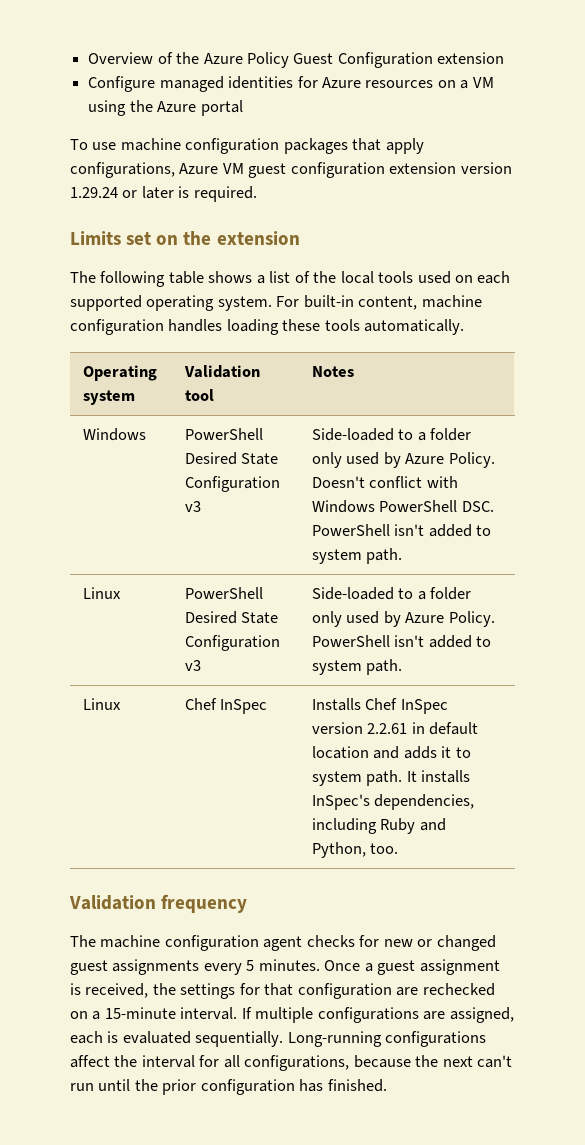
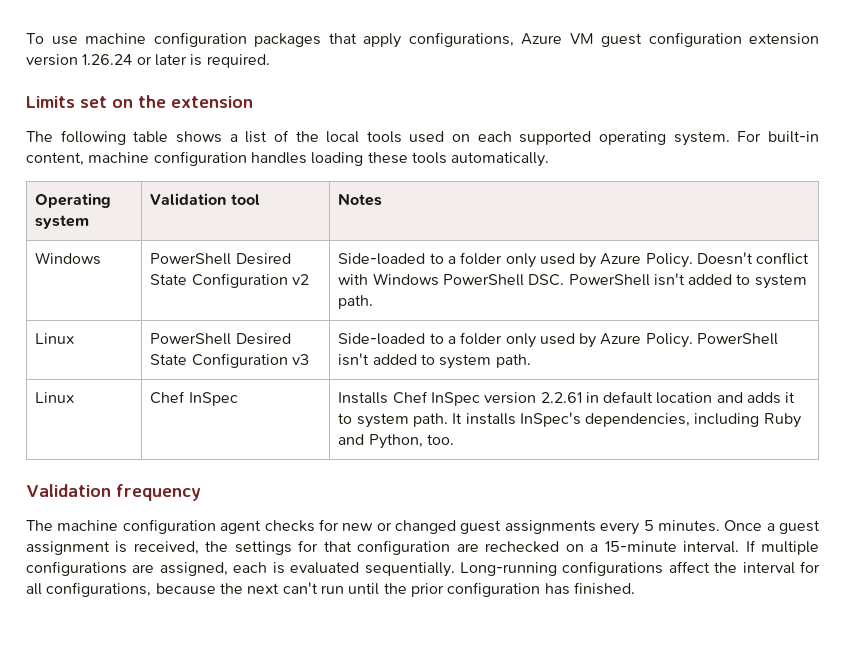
- Overview of the Azure Policy Guest Configuration extension
- Configure managed identities for Azure resources on a VM using the Azure portal
- To use machine configuration packages that apply configurations, Azure VM guest configuration extension version 1.29.24 or later is required.
+ To use machine configuration packages that apply configurations, Azure VM guest configuration extension version 1.26.24 or later is required.
- Windows | PowerShell Desired State Configuration v3 | Side-loaded to a folder only used by Azure Policy. Doesn't conflict with Windows PowerShell DSC. PowerShell isn't added to system path.
+ Windows | PowerShell Desired State Configuration v2 | Side-loaded to a folder only used by Azure Policy. Doesn't conflict with Windows PowerShell DSC. PowerShell isn't added to system path.

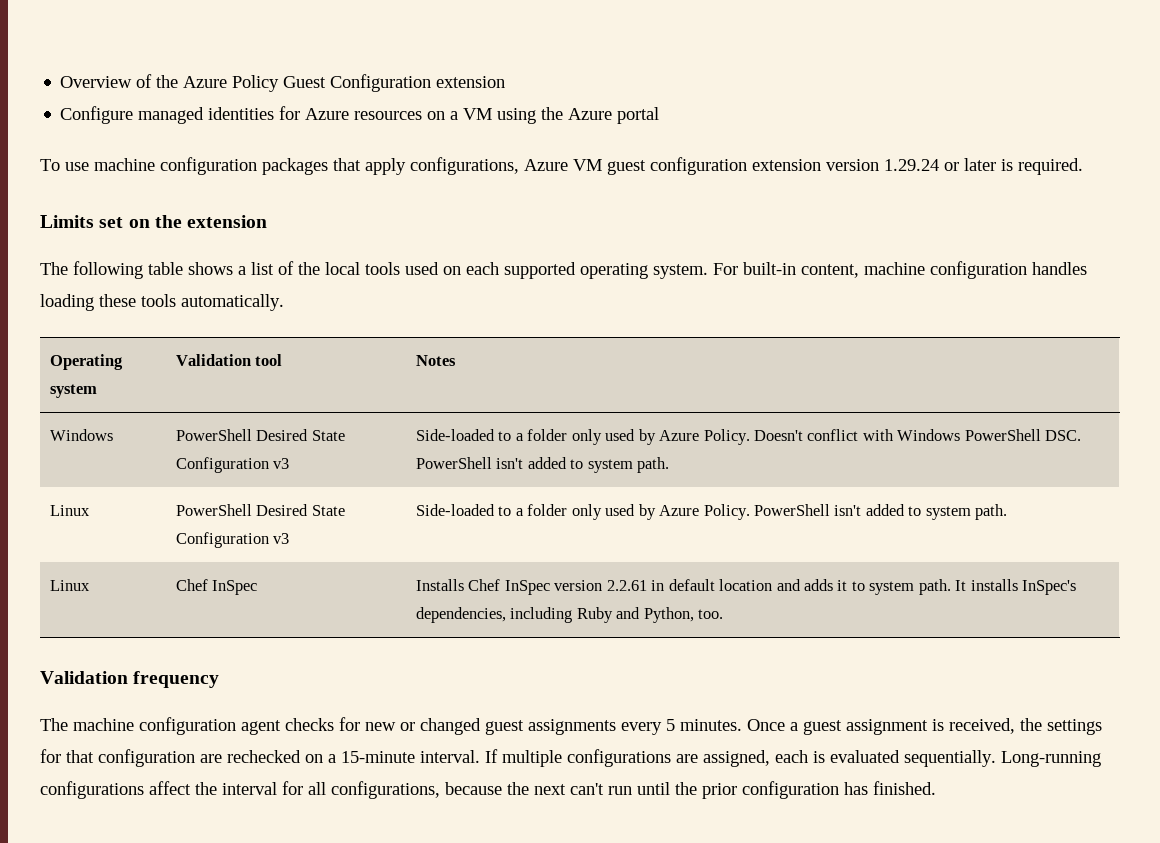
+ Overview of the Azure Policy Guest Configuration extension
+ Configure managed identities for Azure resources on a VM using the Azure portal
- To use machine configuration packages that apply configurations, Azure VM guest configuration extension version 1.26.24 or later is required.
+ To use machine configuration packages that apply configurations, Azure VM guest configuration extension version 1.29.24 or later is required.
- Windows | PowerShell Desired State Configuration v2 | Side-loaded to a folder only used by Azure Policy. Doesn't conflict with Windows PowerShell DSC. PowerShell isn't added to system path.
+ Windows | PowerShell Desired State Configuration v3 | Side-loaded to a folder only used by Azure Policy. Doesn't conflict with Windows PowerShell DSC. PowerShell isn't added to system path.

